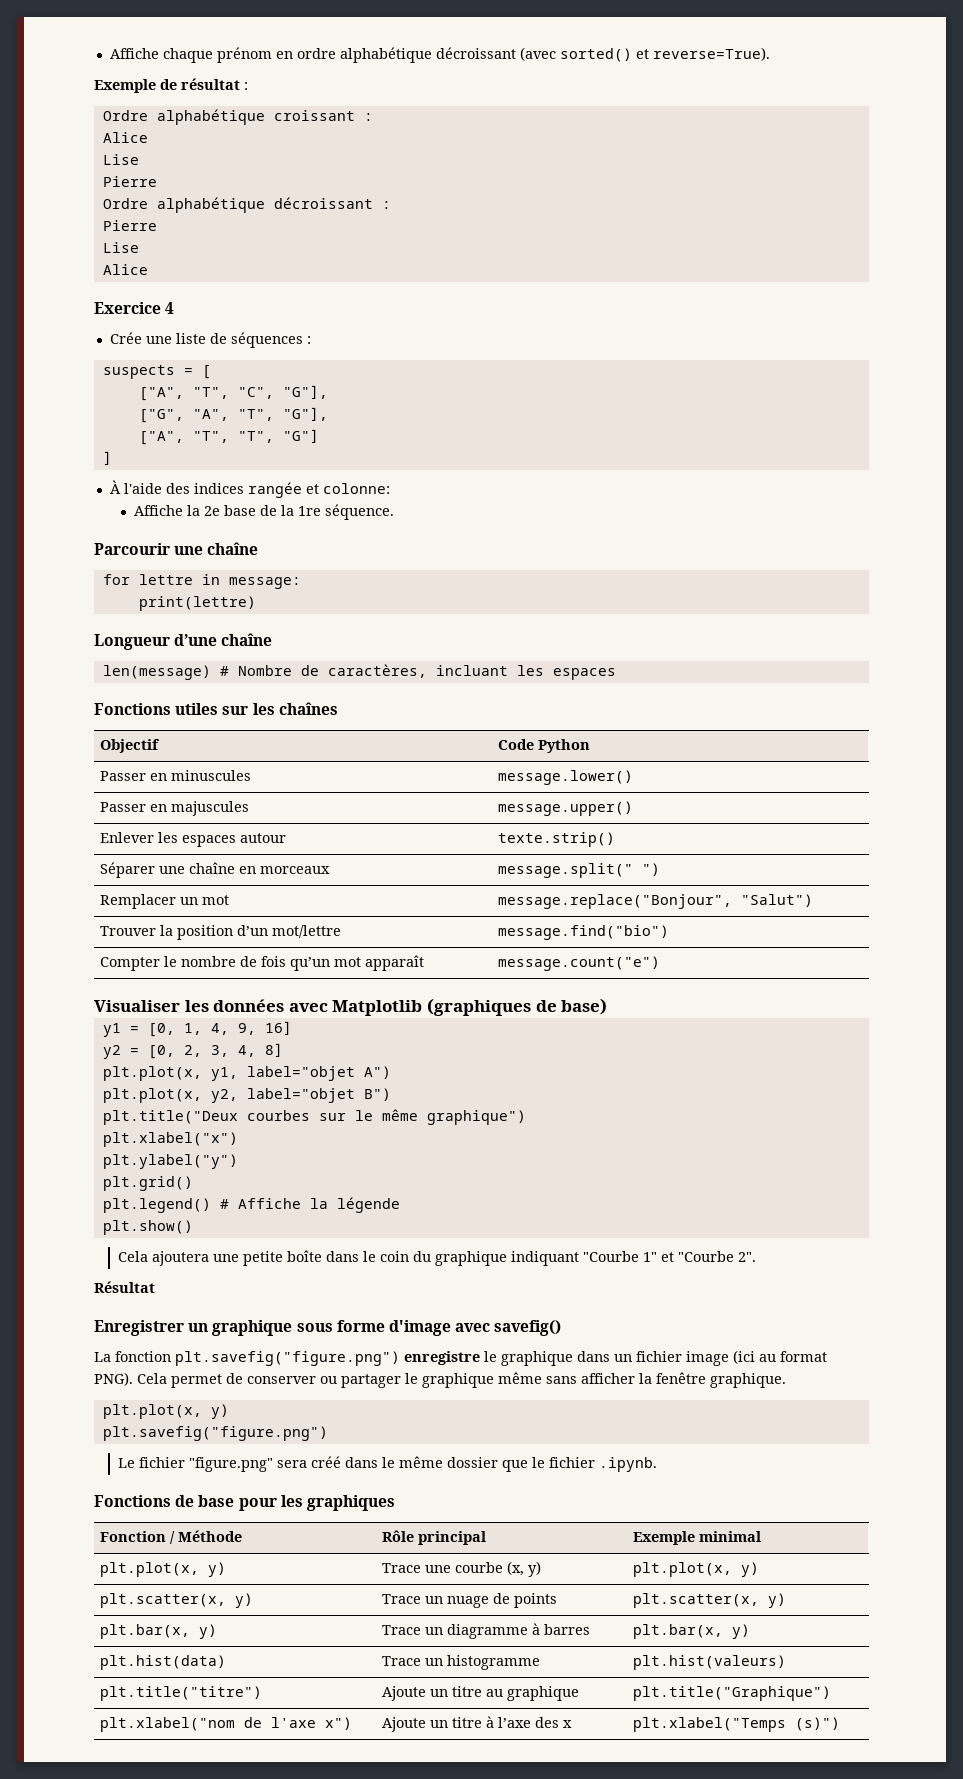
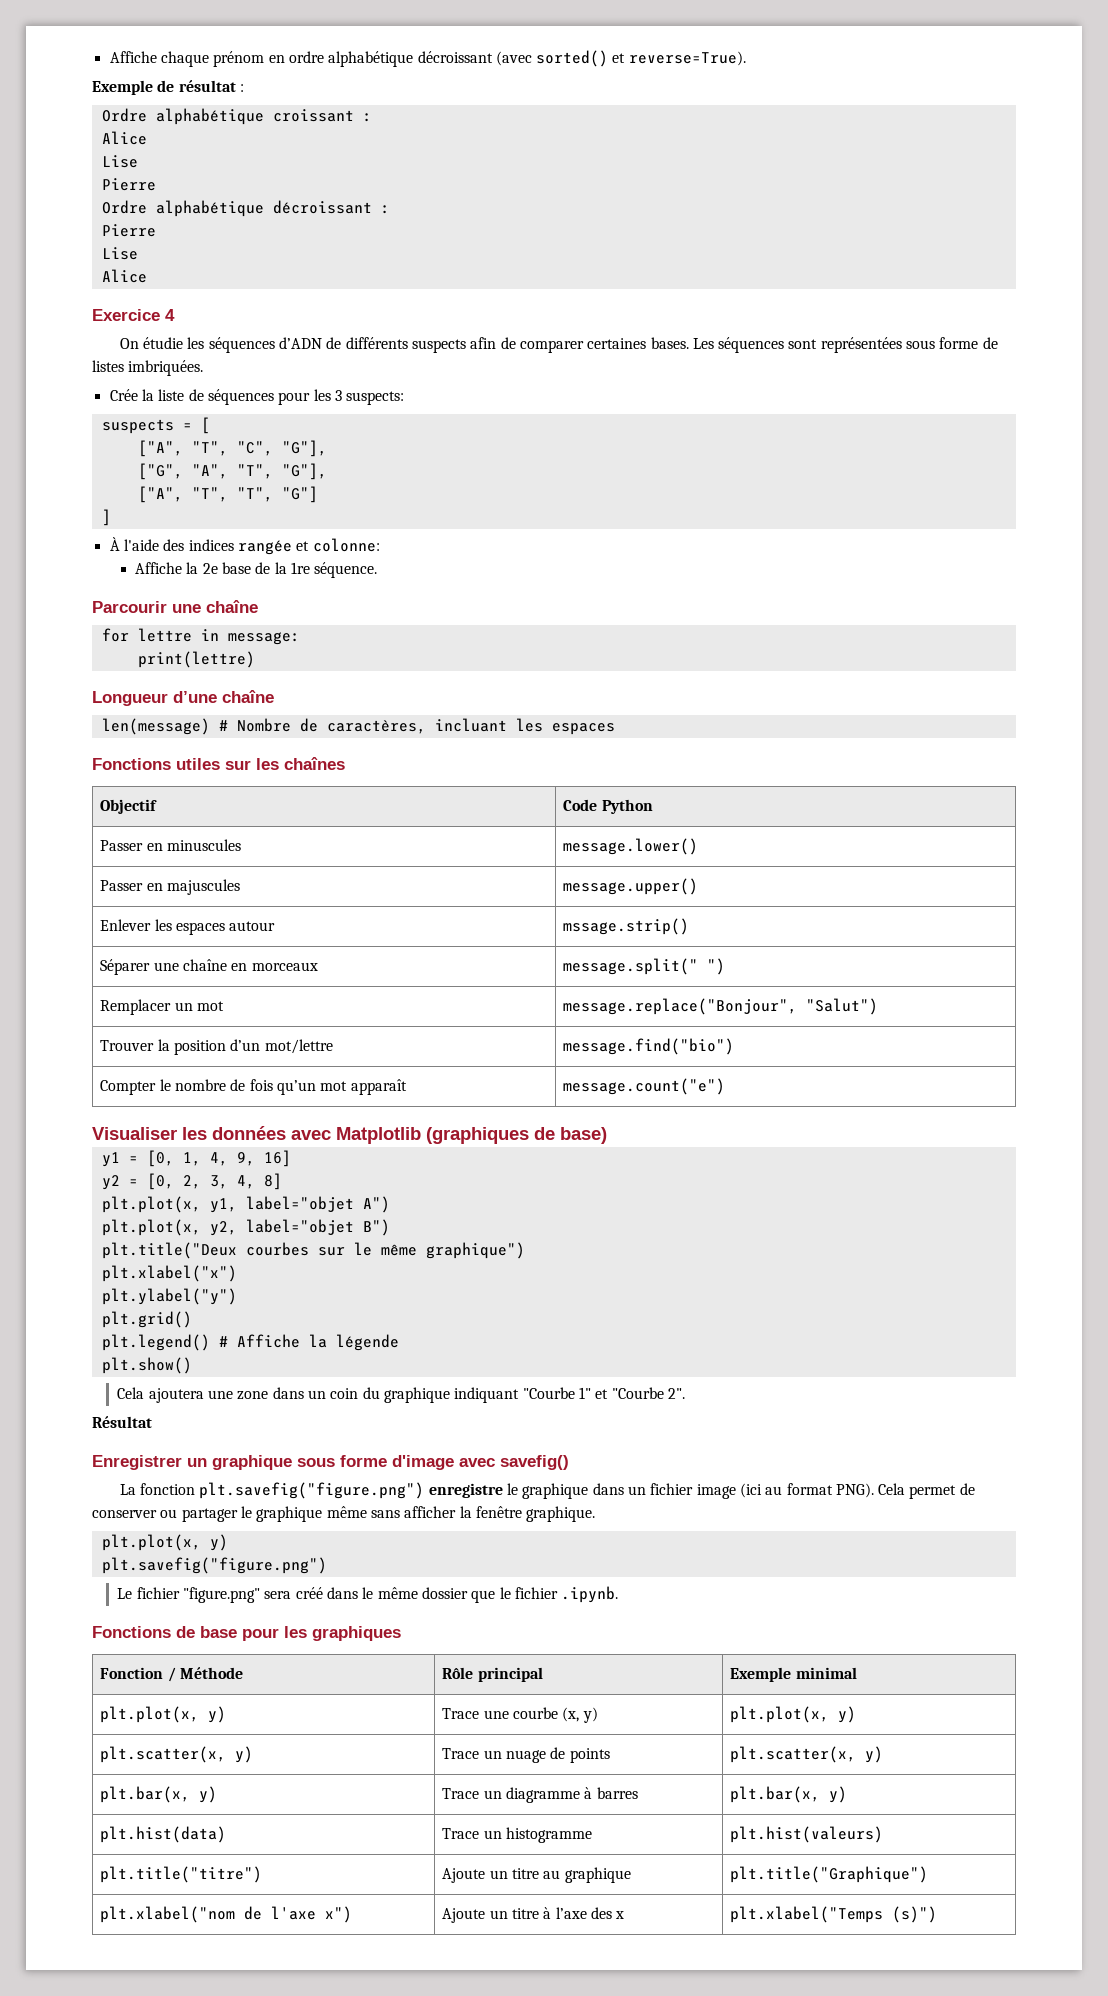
+ On étudie les séquences d’ADN de différents suspects afin de comparer certaines bases. Les séquences sont représentées sous forme de listes imbriquées.
- Crée une liste de séquences :
+ Crée la liste de séquences pour les 3 suspects:
- Enlever les espaces autour | texte.strip()
+ Enlever les espaces autour | mssage.strip()
- Cela ajoutera une petite boîte dans le coin du graphique indiquant "Courbe 1" et "Courbe 2".
+ Cela ajoutera une zone dans un coin du graphique indiquant "Courbe 1" et "Courbe 2".

